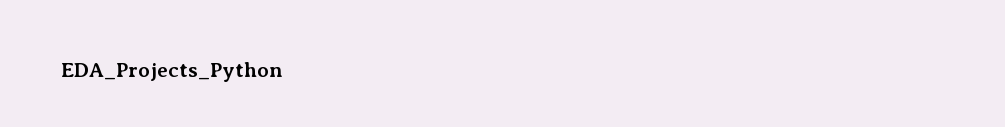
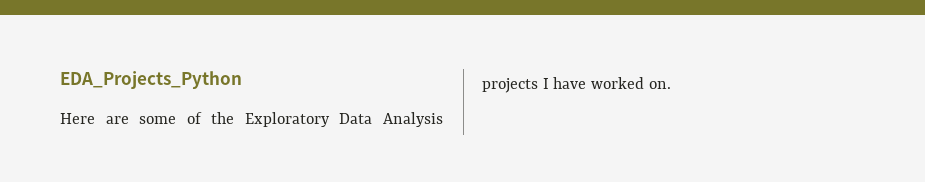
+ Here are some of the Exploratory Data Analysis projects I have worked on.

